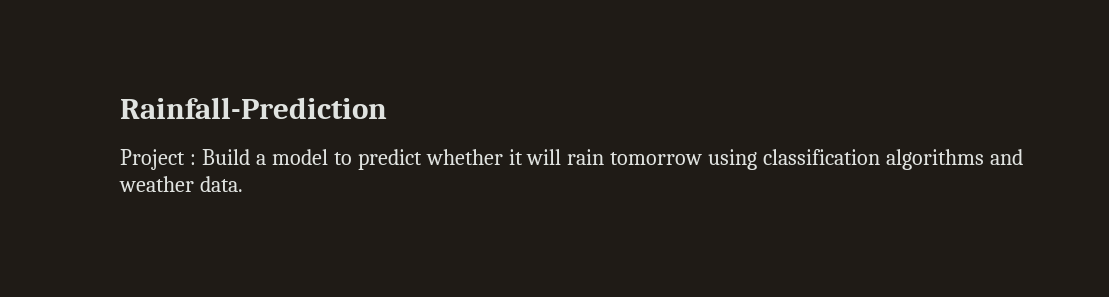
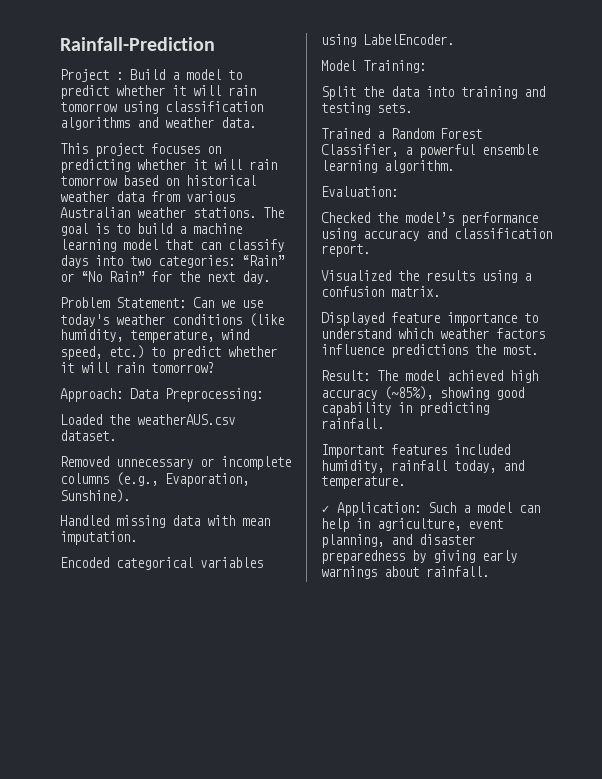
+ This project focuses on predicting whether it will rain tomorrow based on historical weather data from various Australian weather stations. The goal is to build a machine learning model that can classify days into two categories: “Rain” or “No Rain” for the next day.
+ Problem Statement: Can we use today's weather conditions (like humidity, temperature, wind speed, etc.) to predict whether it will rain tomorrow?
+ Approach: Data Preprocessing:
+ Loaded the weatherAUS.csv dataset.
+ Removed unnecessary or incomplete columns (e.g., Evaporation, Sunshine).
+ Handled missing data with mean imputation.
+ Encoded categorical variables using LabelEncoder.
+ Model Training:
+ Split the data into training and testing sets.
+ Trained a Random Forest Classifier, a powerful ensemble learning algorithm.
+ Evaluation:
+ Checked the model’s performance using accuracy and classification report.
+ Visualized the results using a confusion matrix.
+ Displayed feature importance to understand which weather factors influence predictions the most.
+ Result: The model achieved high accuracy (~85%), showing good capability in predicting rainfall.
+ Important features included humidity, rainfall today, and temperature.
+ ✓ Application: Such a model can help in agriculture, event planning, and disaster preparedness by giving early warnings about rainfall.

